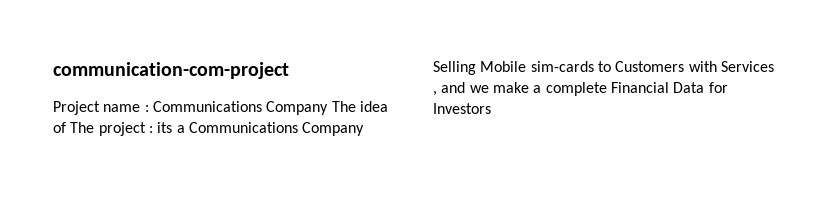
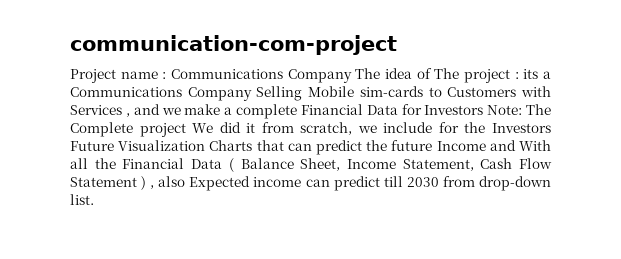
- Project name : Communications Company The idea of The project : its a Communications Company Selling Mobile sim-cards to Customers with Services , and we make a complete Financial Data for Investors
+ Project name : Communications Company The idea of The project : its a Communications Company Selling Mobile sim-cards to Customers with Services , and we make a complete Financial Data for Investors Note: The Complete project We did it from scratch, we include for the Investors Future Visualization Charts that can predict the future Income and With all the Financial Data ( Balance Sheet, Income Statement, Cash Flow Statement ) , also Expected income can predict till 2030 from drop-down list.

